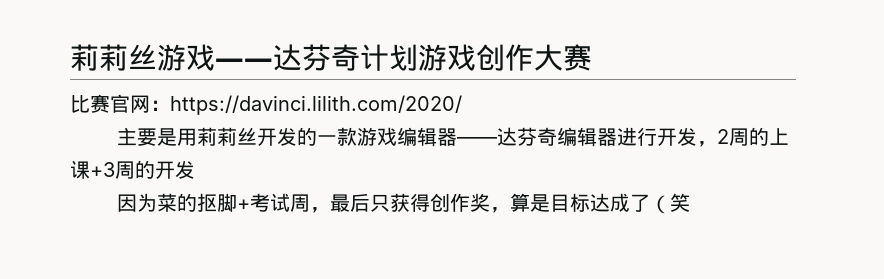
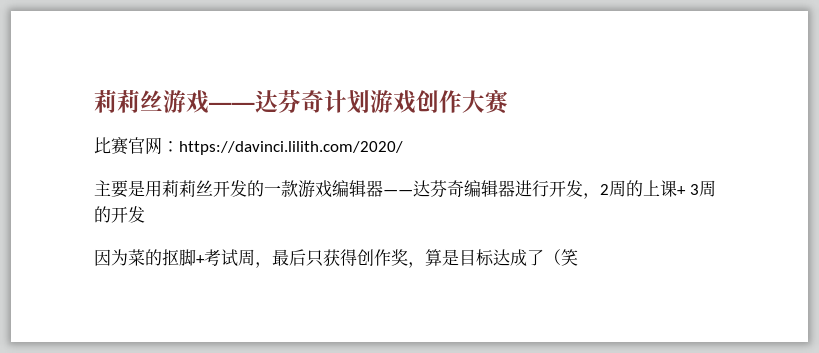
- 主要是用莉莉丝开发的一款游戏编辑器——达芬奇编辑器进行开发，2周的上课+3周的开发
+ 主要是用莉莉丝开发的一款游戏编辑器——达芬奇编辑器进行开发，2周的上课+ 3周的开发

